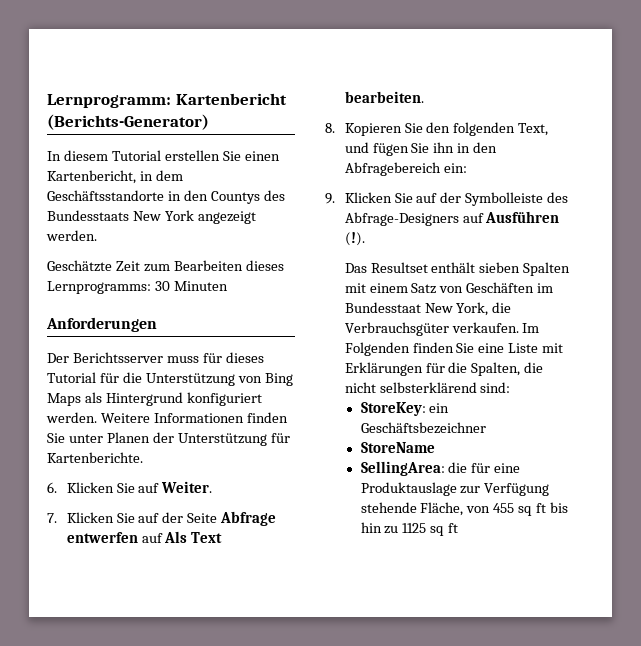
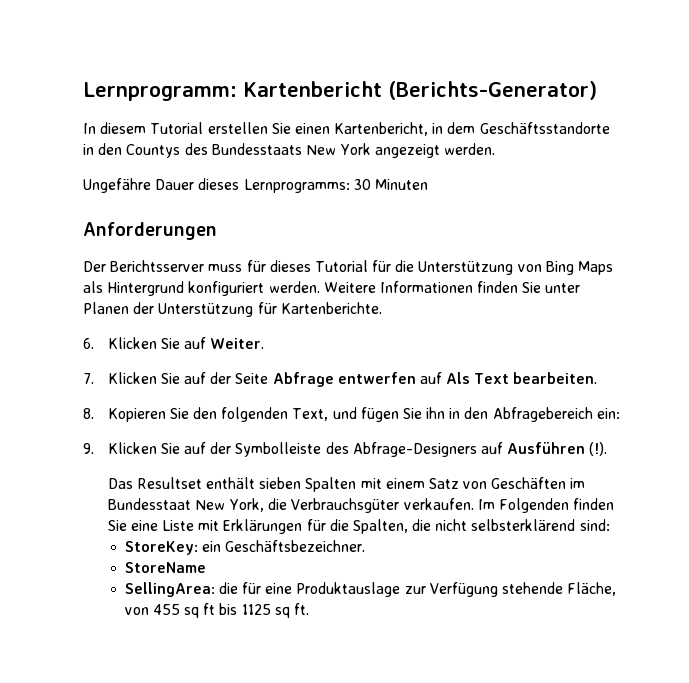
- Geschätzte Zeit zum Bearbeiten dieses Lernprogramms: 30 Minuten
+ Ungefähre Dauer dieses Lernprogramms: 30 Minuten
- StoreKey: ein Geschäftsbezeichner
+ StoreKey: ein Geschäftsbezeichner.
- SellingArea: die für eine Produktauslage zur Verfügung stehende Fläche, von 455 sq ft bis hin zu 1125 sq ft
+ SellingArea: die für eine Produktauslage zur Verfügung stehende Fläche, von 455 sq ft bis 1125 sq ft.

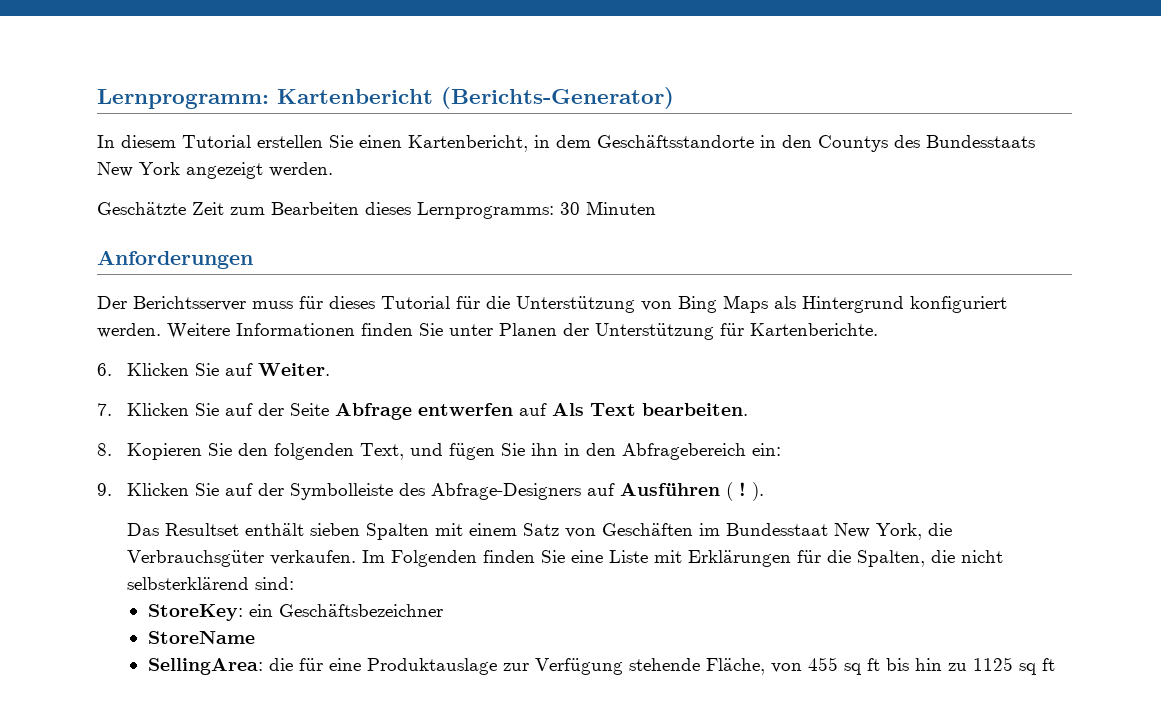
- Ungefähre Dauer dieses Lernprogramms: 30 Minuten
+ Geschätzte Zeit zum Bearbeiten dieses Lernprogramms: 30 Minuten
- 9. Klicken Sie auf der Symbolleiste des Abfrage-Designers auf Ausführen (!).
+ 9. Klicken Sie auf der Symbolleiste des Abfrage-Designers auf Ausführen ( ! ).
- StoreKey: ein Geschäftsbezeichner.
+ StoreKey: ein Geschäftsbezeichner
- SellingArea: die für eine Produktauslage zur Verfügung stehende Fläche, von 455 sq ft bis 1125 sq ft.
+ SellingArea: die für eine Produktauslage zur Verfügung stehende Fläche, von 455 sq ft bis hin zu 1125 sq ft

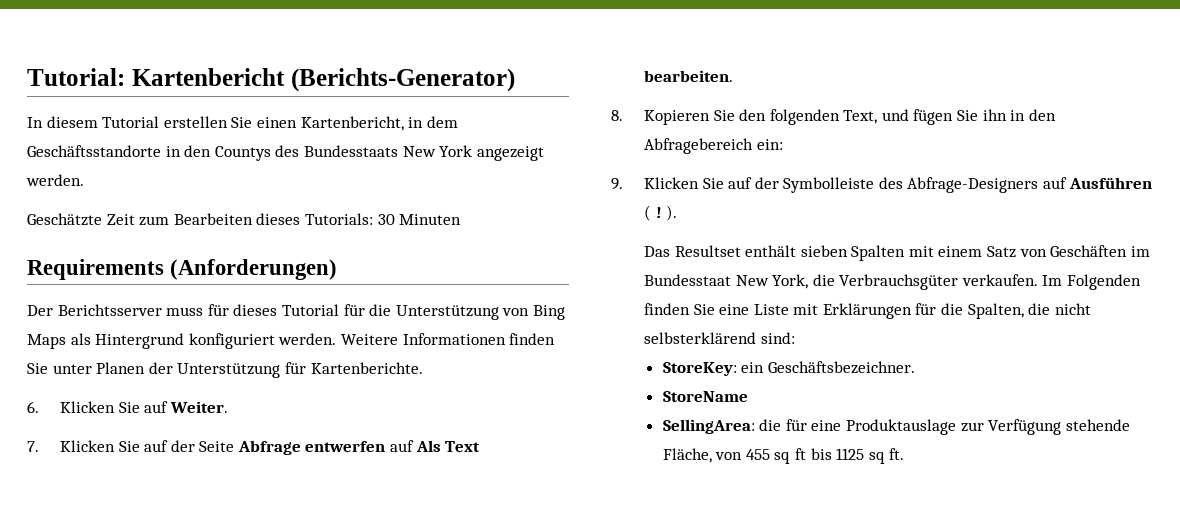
- Lernprogramm: Kartenbericht (Berichts-Generator)
+ Tutorial: Kartenbericht (Berichts-Generator)
- Geschätzte Zeit zum Bearbeiten dieses Lernprogramms: 30 Minuten
+ Geschätzte Zeit zum Bearbeiten dieses Tutorials: 30 Minuten
- Anforderungen
+ Requirements (Anforderungen)
- StoreKey: ein Geschäftsbezeichner
+ StoreKey: ein Geschäftsbezeichner.
- SellingArea: die für eine Produktauslage zur Verfügung stehende Fläche, von 455 sq ft bis hin zu 1125 sq ft
+ SellingArea: die für eine Produktauslage zur Verfügung stehende Fläche, von 455 sq ft bis 1125 sq ft.

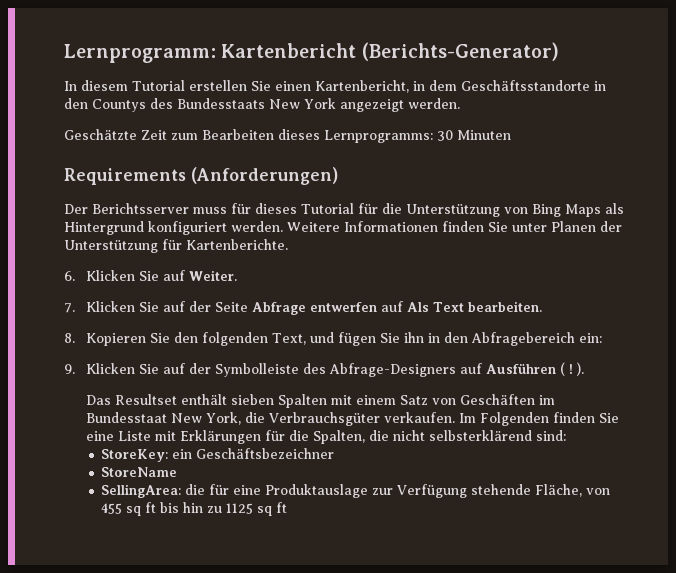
- Tutorial: Kartenbericht (Berichts-Generator)
+ Lernprogramm: Kartenbericht (Berichts-Generator)
- Geschätzte Zeit zum Bearbeiten dieses Tutorials: 30 Minuten
+ Geschätzte Zeit zum Bearbeiten dieses Lernprogramms: 30 Minuten
- StoreKey: ein Geschäftsbezeichner.
+ StoreKey: ein Geschäftsbezeichner
- SellingArea: die für eine Produktauslage zur Verfügung stehende Fläche, von 455 sq ft bis 1125 sq ft.
+ SellingArea: die für eine Produktauslage zur Verfügung stehende Fläche, von 455 sq ft bis hin zu 1125 sq ft

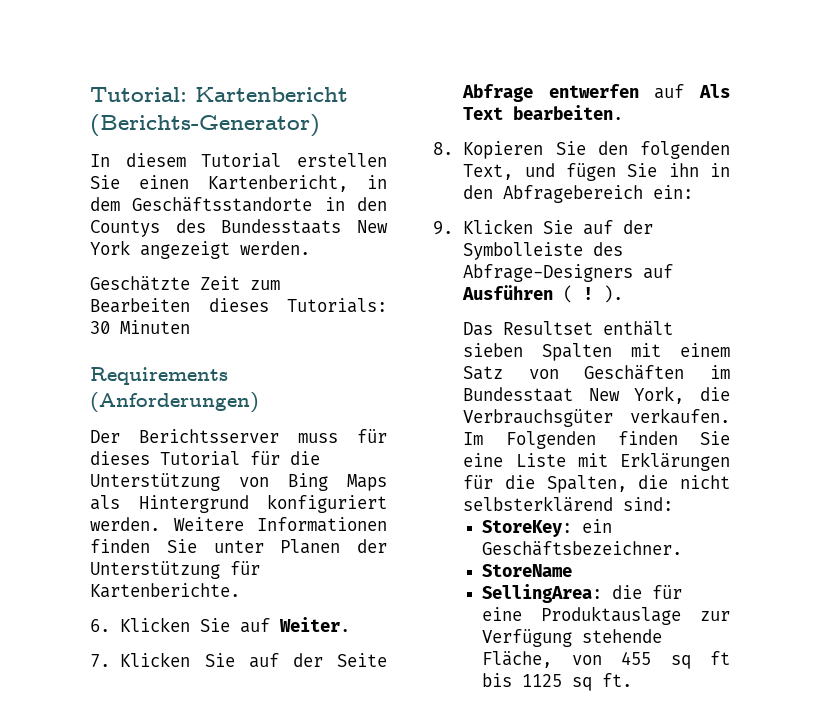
- Lernprogramm: Kartenbericht (Berichts-Generator)
+ Tutorial: Kartenbericht (Berichts-Generator)
- Geschätzte Zeit zum Bearbeiten dieses Lernprogramms: 30 Minuten
+ Geschätzte Zeit zum Bearbeiten dieses Tutorials: 30 Minuten
- StoreKey: ein Geschäftsbezeichner
+ StoreKey: ein Geschäftsbezeichner.
- SellingArea: die für eine Produktauslage zur Verfügung stehende Fläche, von 455 sq ft bis hin zu 1125 sq ft
+ SellingArea: die für eine Produktauslage zur Verfügung stehende Fläche, von 455 sq ft bis 1125 sq ft.

